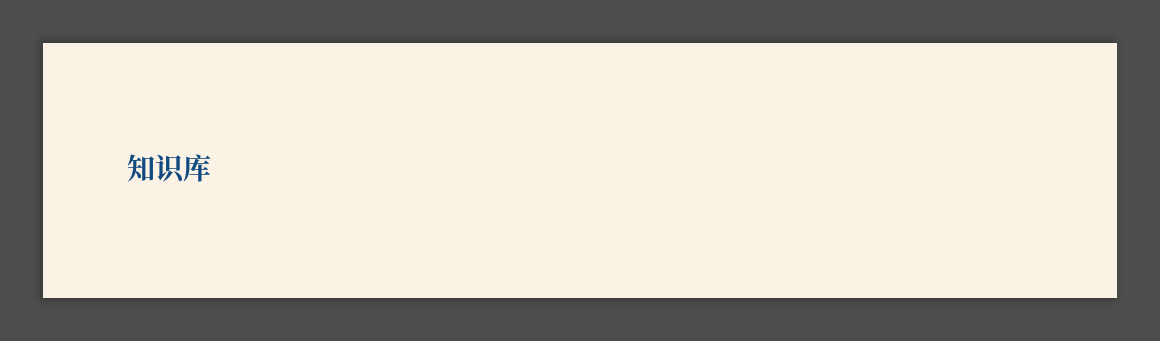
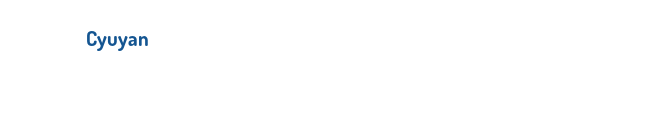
- 知识库
+ Cyuyan

